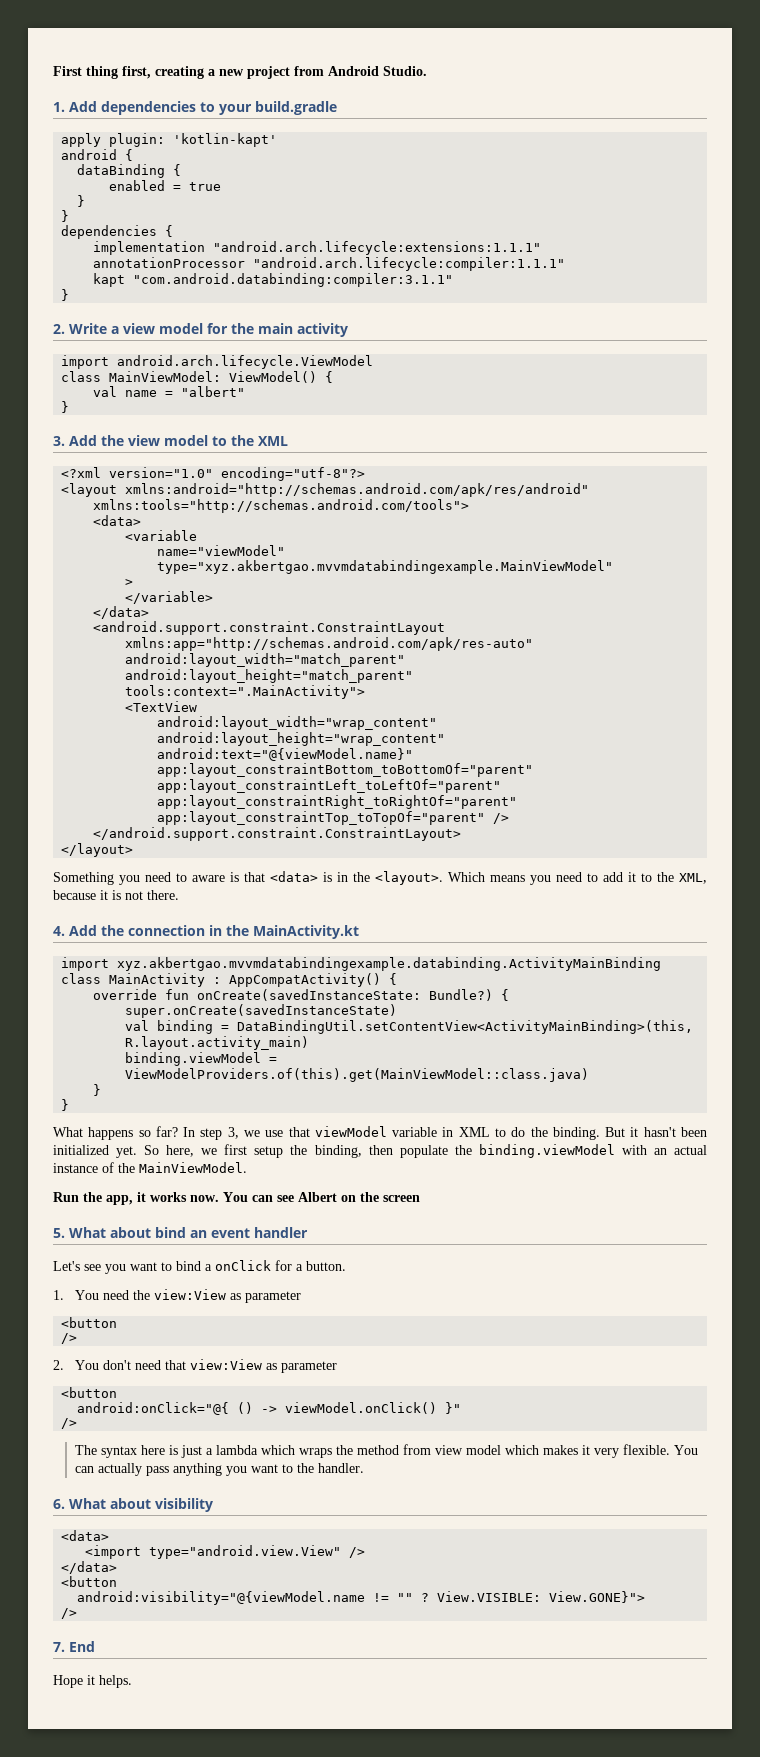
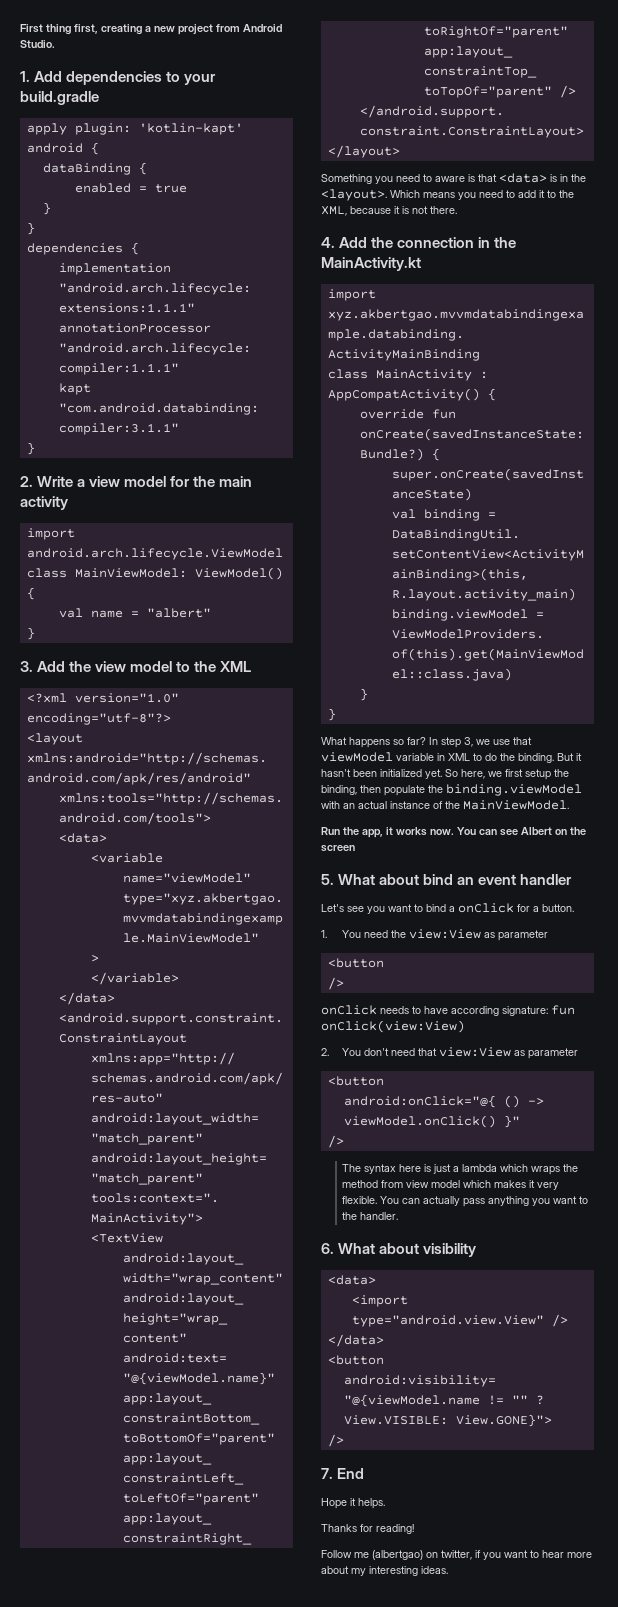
+ onClick needs to have according signature: fun onClick(view:View)
+ Thanks for reading!
+ Follow me (albertgao) on twitter, if you want to hear more about my interesting ideas.

